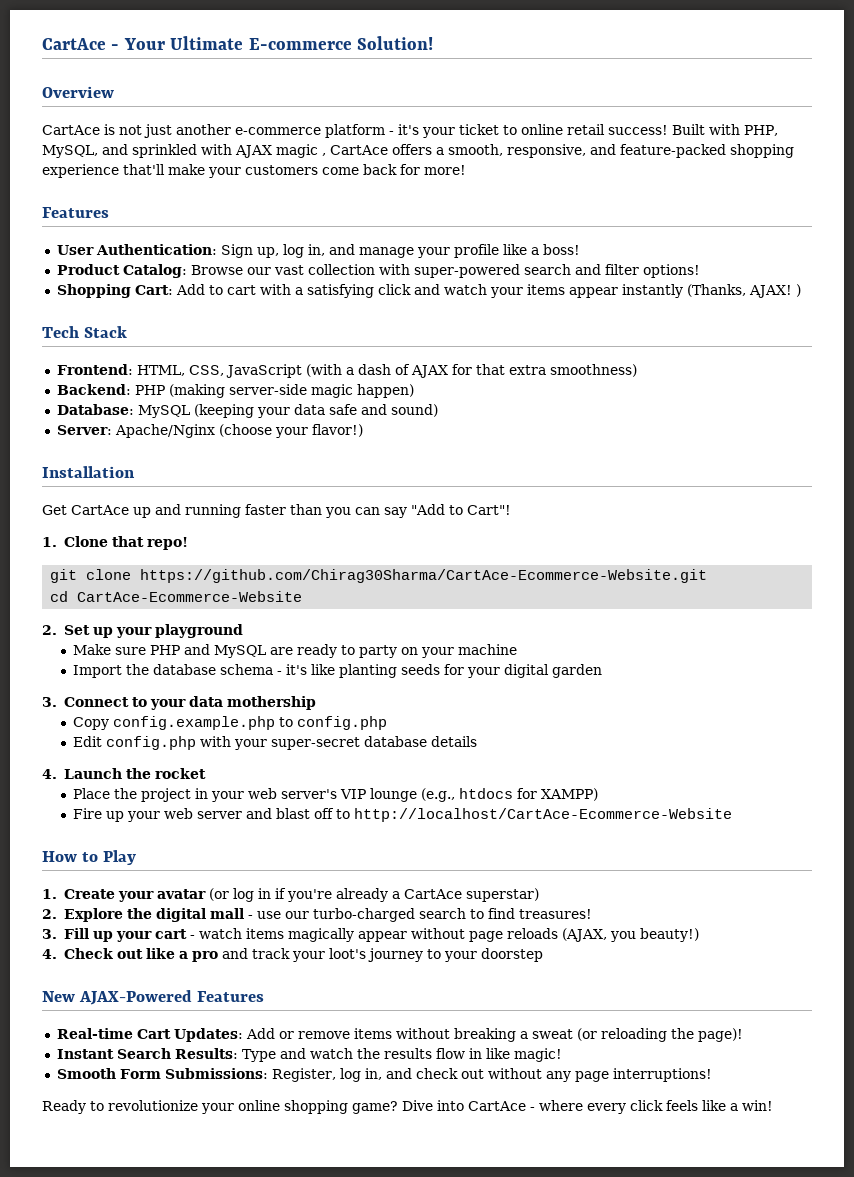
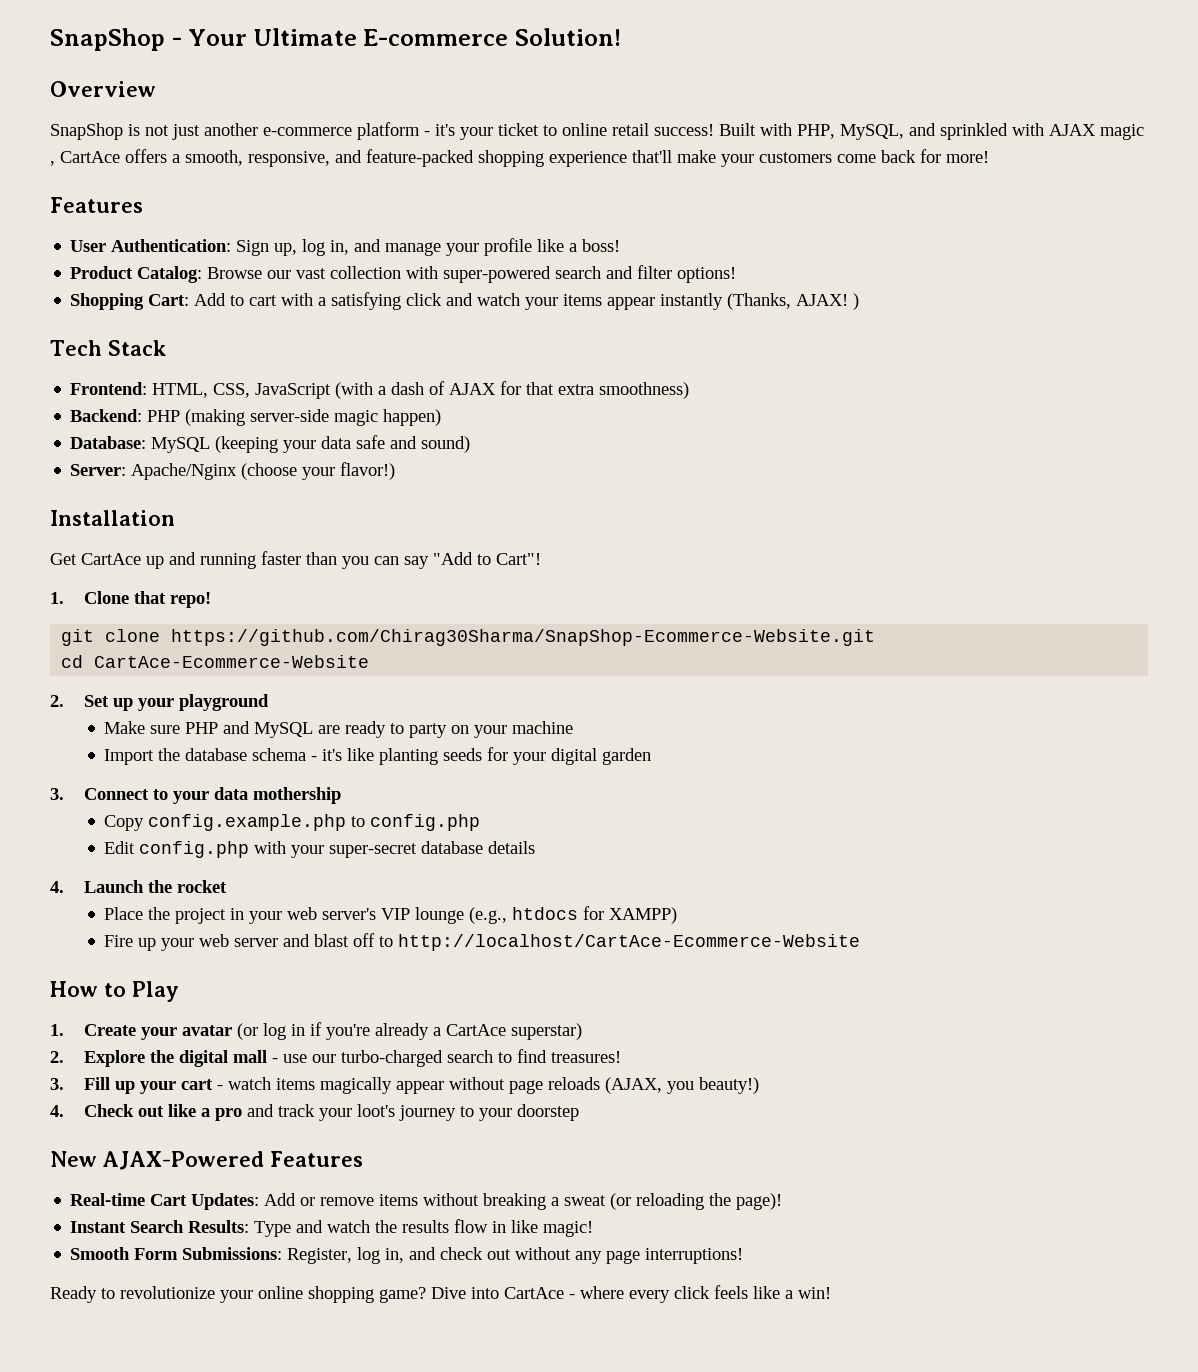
- CartAce - Your Ultimate E-commerce Solution!
+ SnapShop - Your Ultimate E-commerce Solution!
- CartAce is not just another e-commerce platform - it's your ticket to online retail success!
+ SnapShop is not just another e-commerce platform - it's your ticket to online retail success!
- git clone https://github.com/Chirag30Sharma/CartAce-Ecommerce-Website.git
+ git clone https://github.com/Chirag30Sharma/SnapShop-Ecommerce-Website.git

